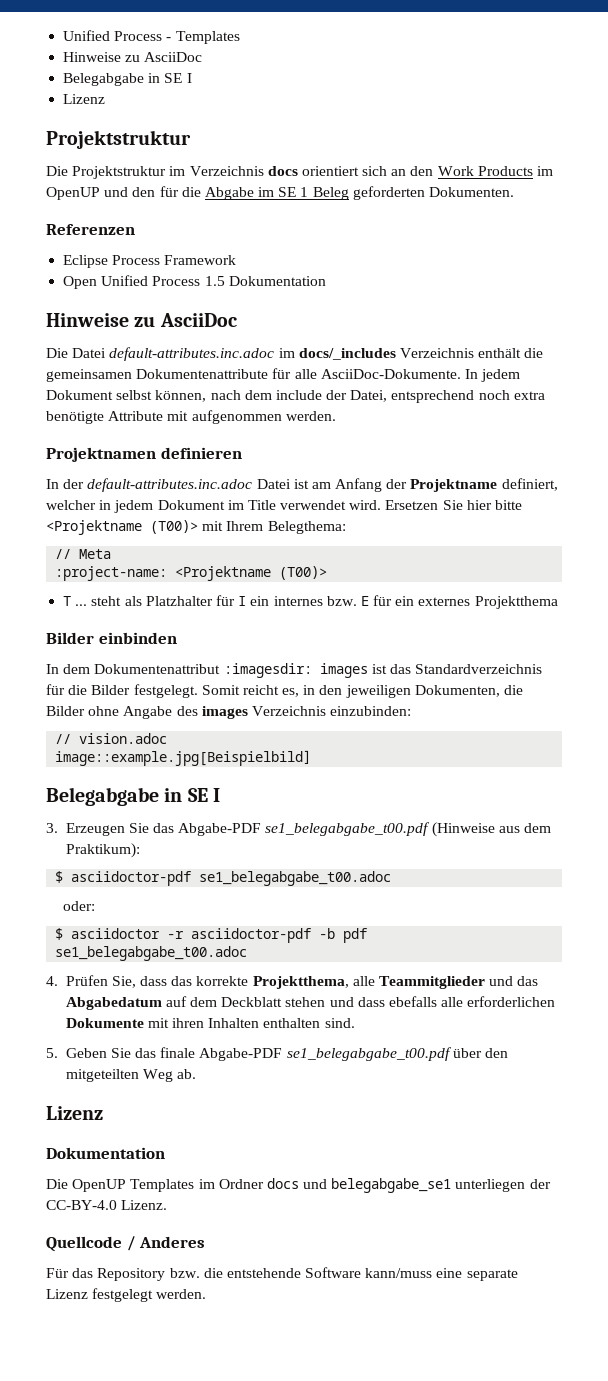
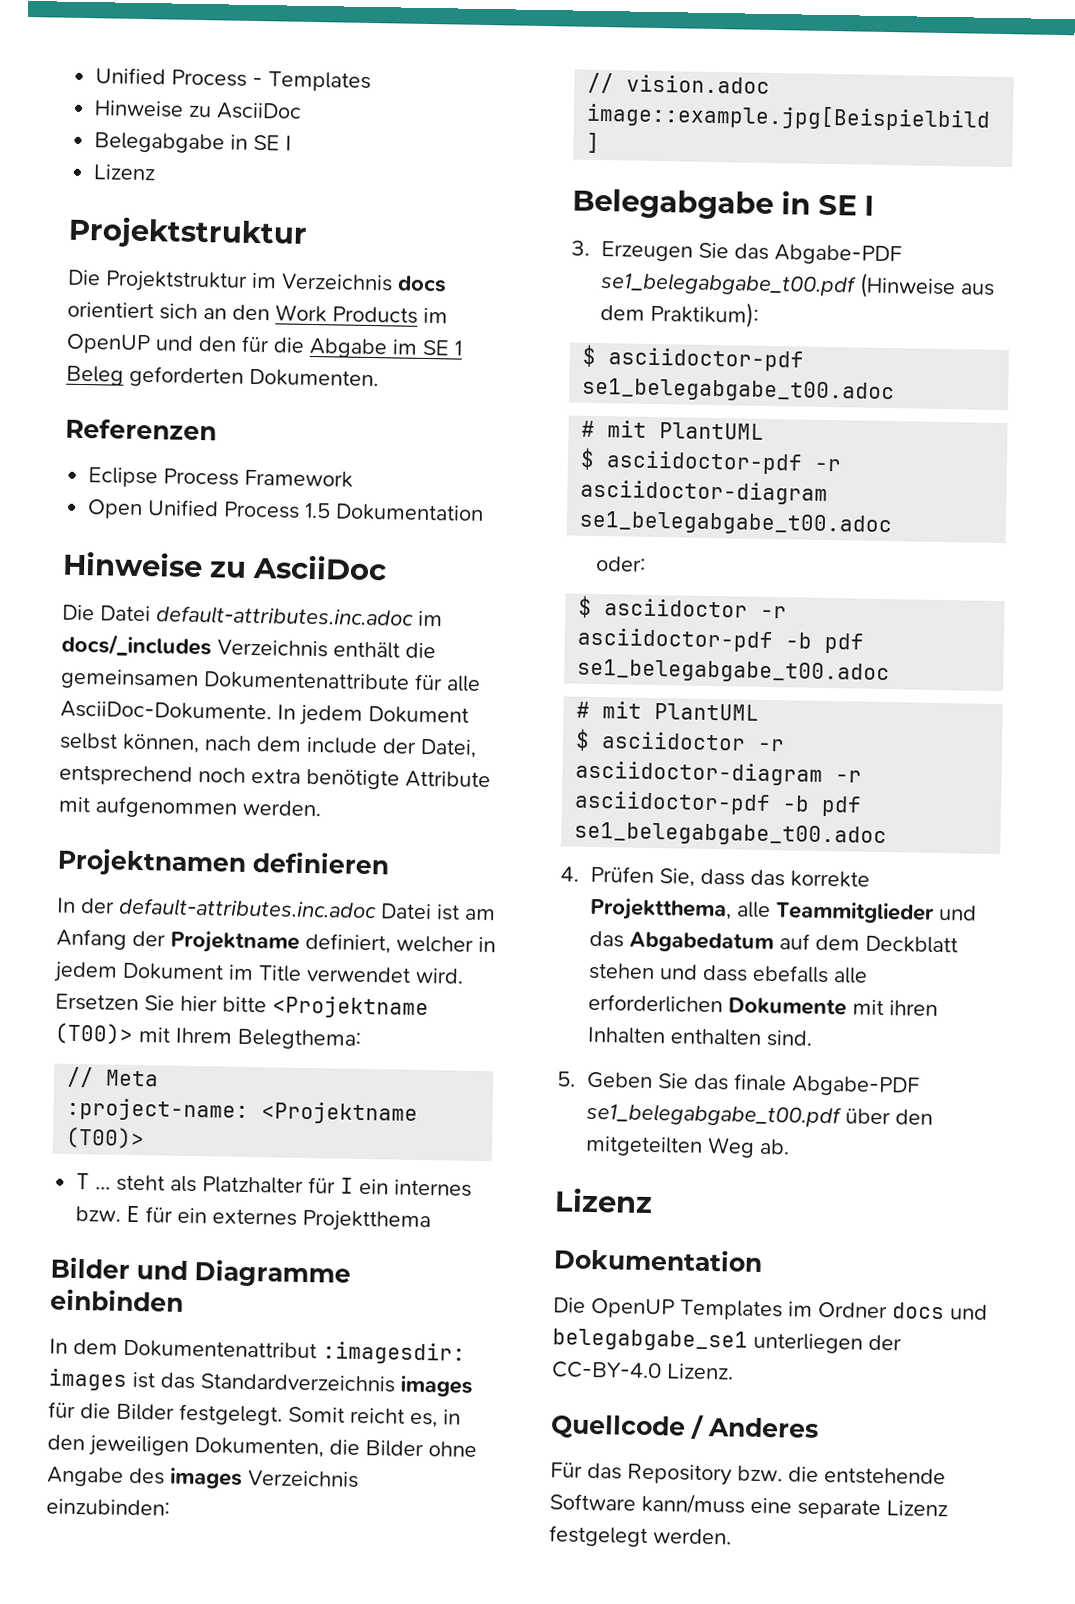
- Bilder einbinden
+ Bilder und Diagramme einbinden
- In dem Dokumentenattribut :imagesdir: images ist das Standardverzeichnis für die Bilder festgelegt.
+ In dem Dokumentenattribut :imagesdir: images ist das Standardverzeichnis images für die Bilder festgelegt.
  $ asciidoctor-pdf se1_belegabgabe_t00.adoc
+ # mit PlantUML
+ $ asciidoctor-pdf -r asciidoctor-diagram se1_belegabgabe_t00.adoc
  $ asciidoctor -r asciidoctor-pdf -b pdf se1_belegabgabe_t00.adoc
+ # mit PlantUML
+ $ asciidoctor -r asciidoctor-diagram -r asciidoctor-pdf -b pdf se1_belegabgabe_t00.adoc

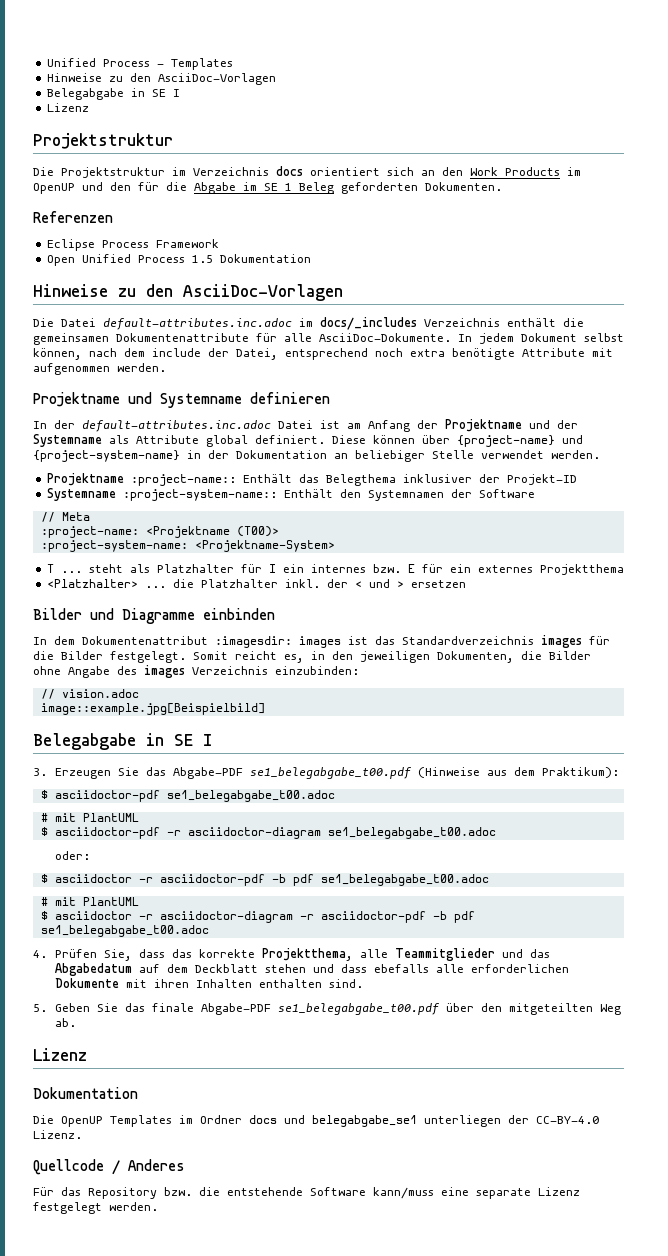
  Unified Process - Templates
- Hinweise zu AsciiDoc
+ Hinweise zu den AsciiDoc-Vorlagen
  Open Unified Process 1.5 Dokumentation
- Hinweise zu AsciiDoc
+ Hinweise zu den AsciiDoc-Vorlagen
- Projektnamen definieren
+ Projektname und Systemname definieren
- In der default-attributes.inc.adoc Datei ist am Anfang der Projektname definiert, welcher in jedem Dokument im Title verwendet wird. Ersetzen Sie hier bitte <Projektname (T00)> mit Ihrem Belegthema:
+ In der default-attributes.inc.adoc Datei ist am Anfang der Projektname und der Systemname als Attribute global definiert. Diese können über {project-name} und {project-system-name} in der Dokumentation an beliebiger Stelle verwendet werden.
+ Projektname :project-name:: Enthält das Belegthema inklusiver der Projekt-ID
+ Systemname :project-system-name:: Enthält den Systemnamen der Software
+ :project-system-name: <Projektname-System>
+ <Platzhalter> ... die Platzhalter inkl. der < und > ersetzen

